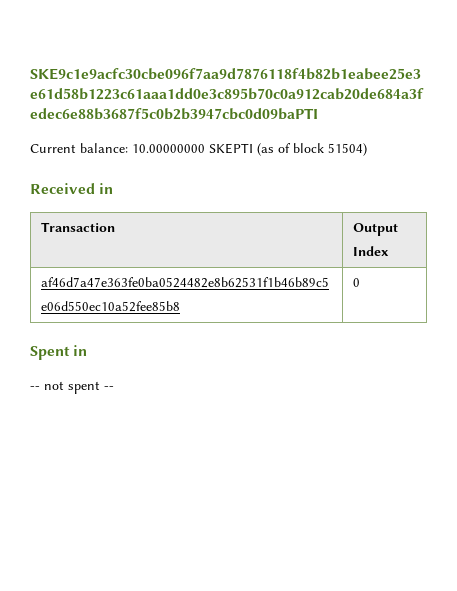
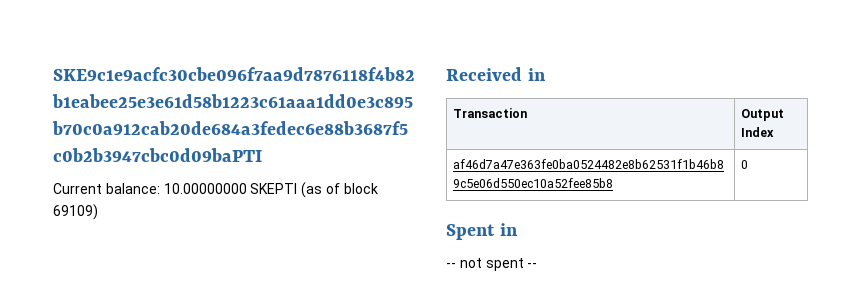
- Current balance: 10.00000000 SKEPTI (as of block 51504)
+ Current balance: 10.00000000 SKEPTI (as of block 69109)

